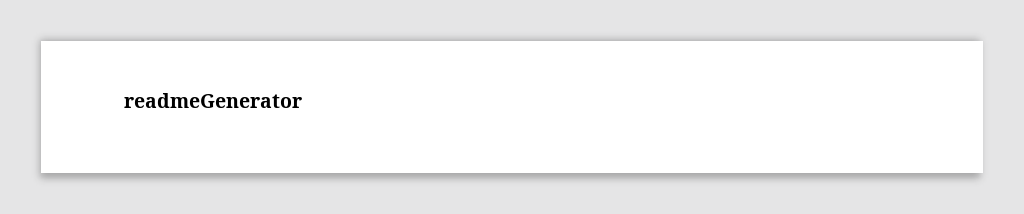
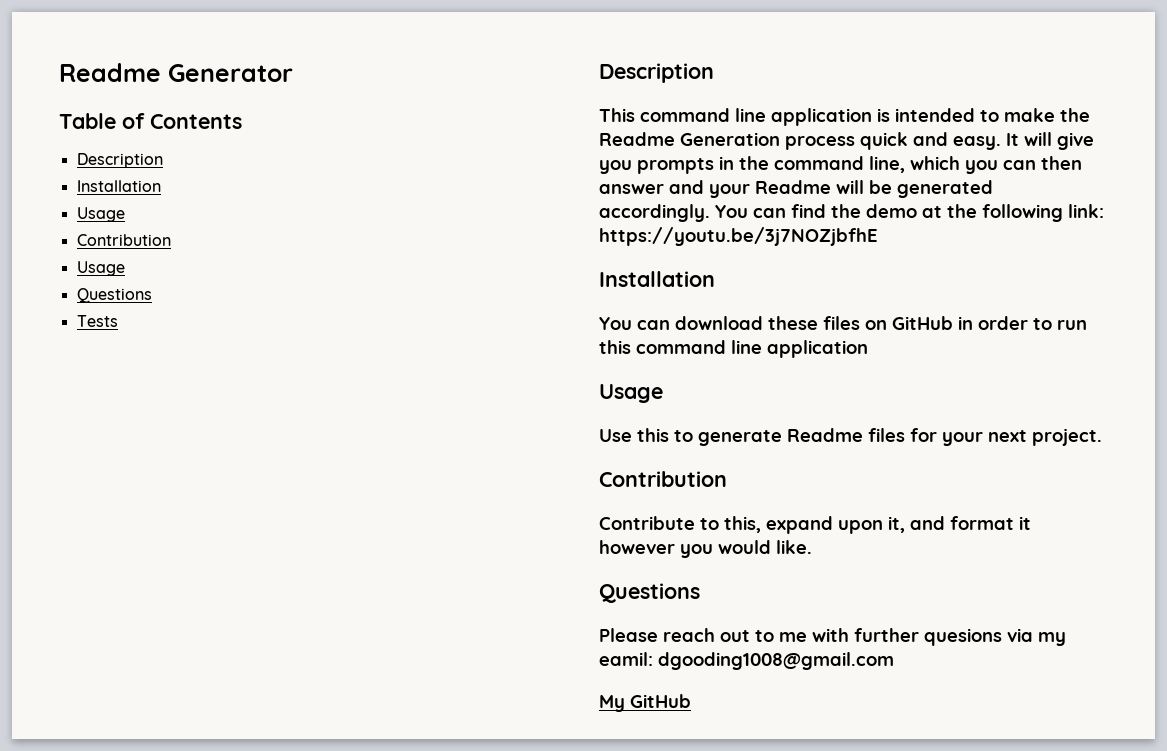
- readmeGenerator
+ Readme Generator
+ Table of Contents
+ Description
+ Installation
+ Usage
+ Contribution
+ Usage
+ Questions
+ Tests
+ Description
+ This command line application is intended to make the Readme Generation process quick and easy. It will give you prompts in the command line, which you can then answer and your Readme will be generated accordingly. You can find the demo at the following link: https://youtu.be/3j7NOZjbfhE
+ Installation
+ You can download these files on GitHub in order to run this command line application
+ Usage
+ Use this to generate Readme files for your next project.
+ Contribution
+ Contribute to this, expand upon it, and format it however you would like.
+ Questions
+ Please reach out to me with further quesions via my eamil: dgooding1008@gmail.com
+ My GitHub

